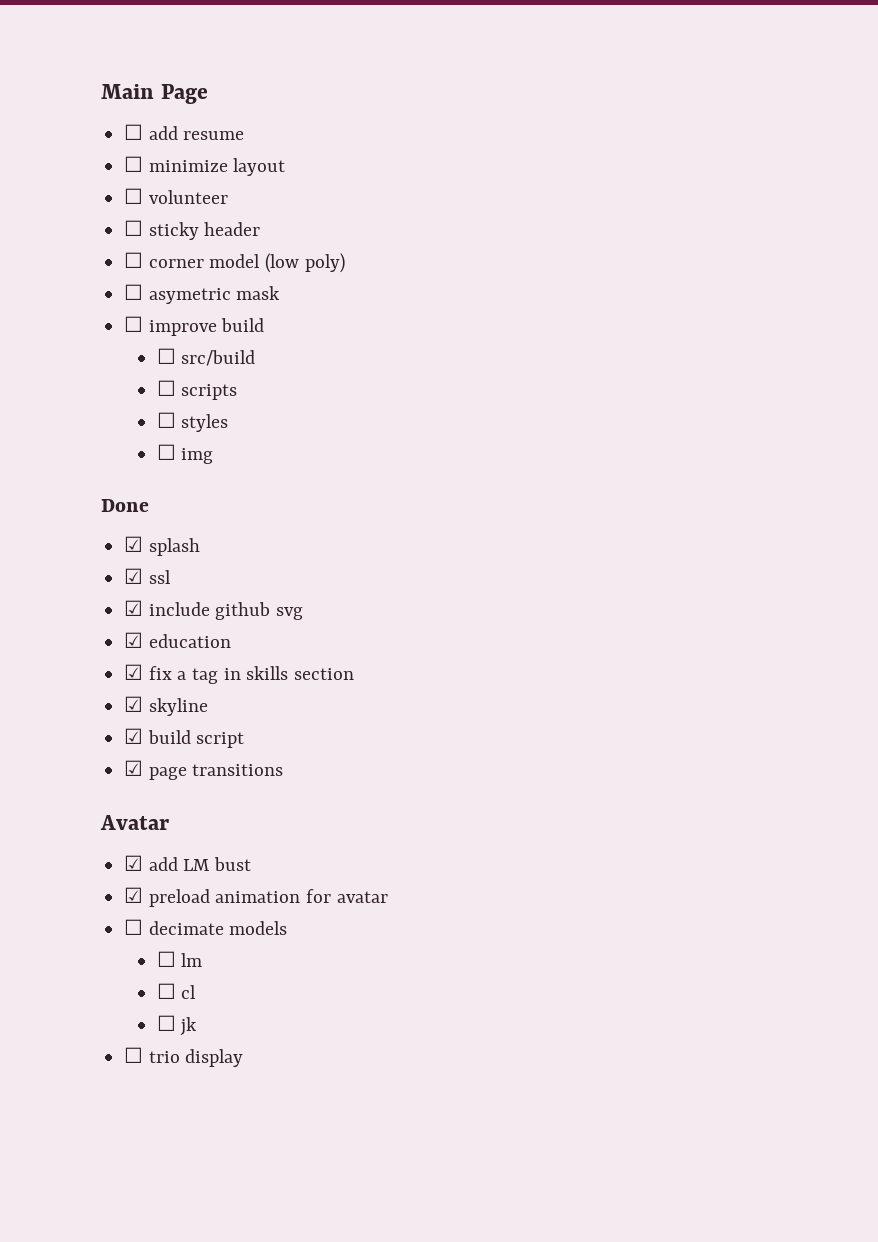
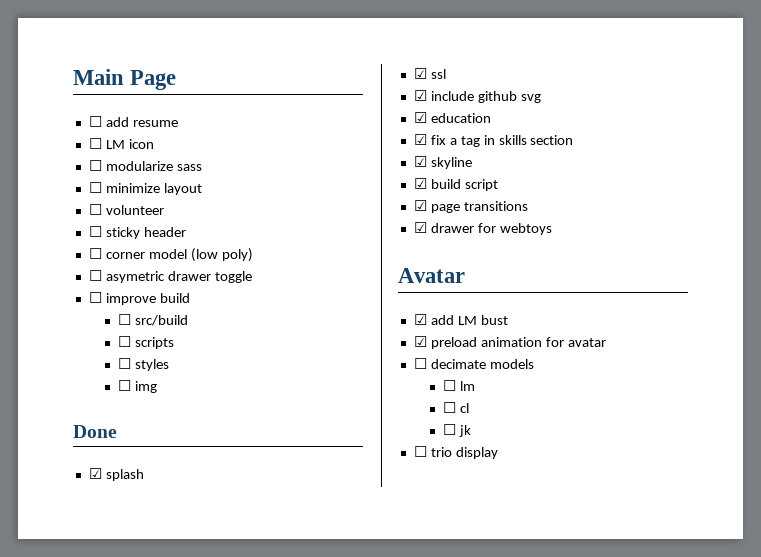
+ ☐ LM icon
+ ☐ modularize sass
- ☐ asymetric mask
+ ☐ asymetric drawer toggle
+ ☑ drawer for webtoys

